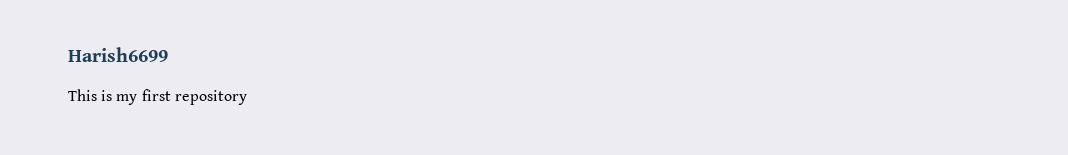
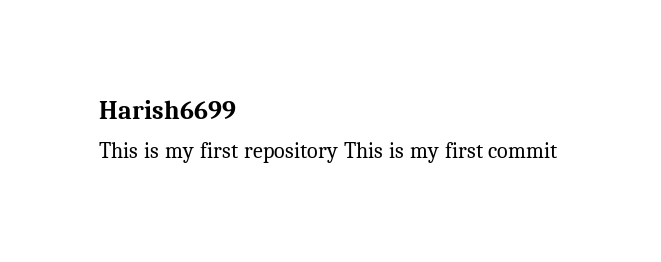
- This is my first repository
+ This is my first repository This is my first commit

